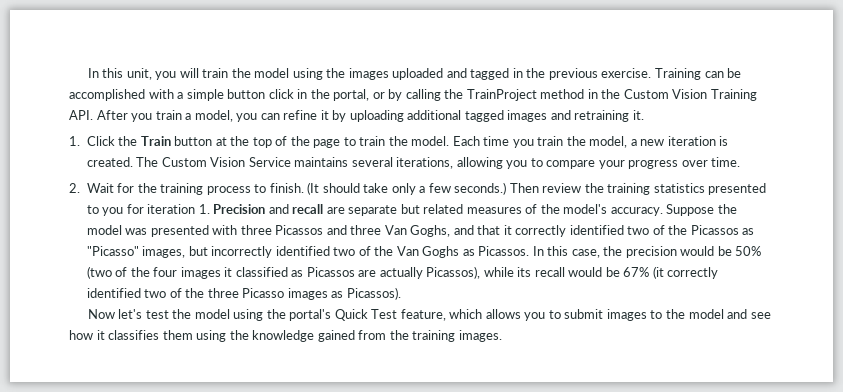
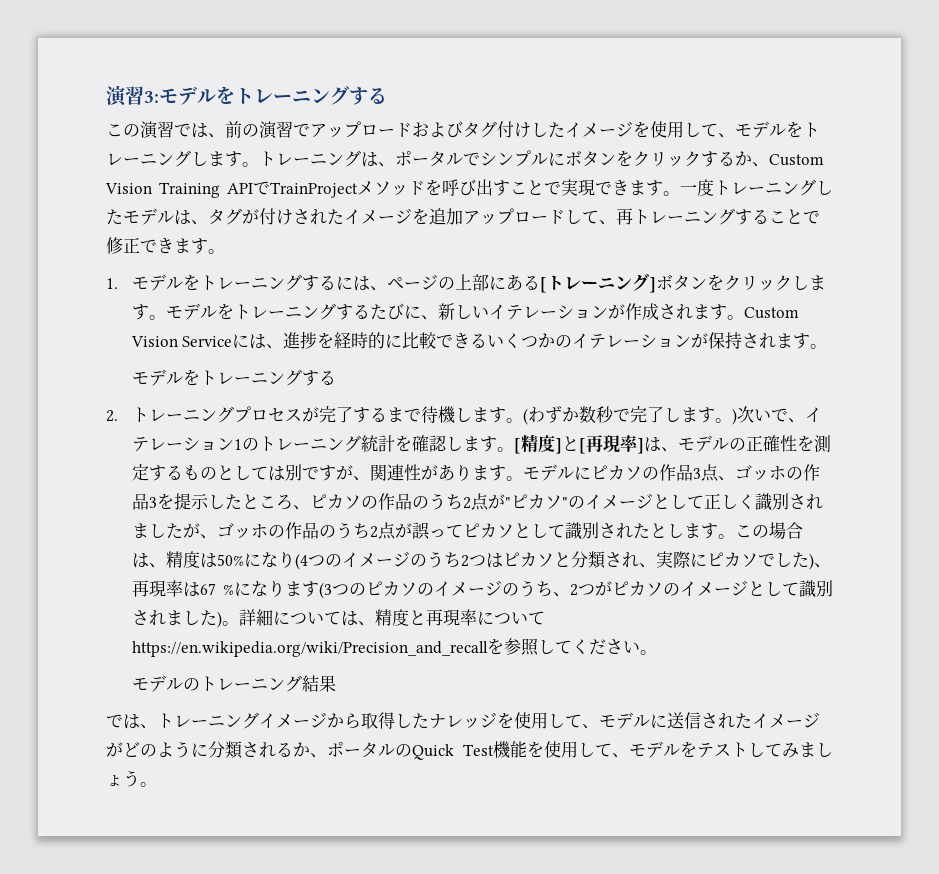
- In this unit, you will train the model using the images uploaded and tagged in the previous exercise. Training can be accomplished with a simple button click in the portal, or by calling the TrainProject method in the Custom Vision Training API. After you train a model, you can refine it by uploading additional tagged images and retraining it.
- 1. Click the Train button at the top of the page to train the model. Each time you train the model, a new iteration is created. The Custom Vision Service maintains several iterations, allowing you to compare your progress over time.
- 2. Wait for the training process to finish. (It should take only a few seconds.) Then review the training statistics presented to you for iteration 1. Precision and recall are separate but related measures of the model's accuracy. Suppose the model was presented with three Picassos and three Van Goghs, and that it correctly identified two of the Picassos as "Picasso" images, but incorrectly identified two of the Van Goghs as Picassos. In this case, the precision would be 50% (two of the four images it classified as Picassos are actually Picassos), while its recall would be 67% (it correctly identified two of the three Picasso images as Picassos).
- Now let's test the model using the portal's Quick Test feature, which allows you to submit images to the model and see how it classifies them using the knowledge gained from the training images.
+ 演習3:モデルをトレーニングする
+ この演習では、前の演習でアップロードおよびタグ付けしたイメージを使用して、モデルをトレーニングします。トレーニングは、ポータルでシンプルにボタンをクリックするか、Custom Vision Training APIでTrainProjectメソッドを呼び出すことで実現できます。一度トレーニングしたモデルは、タグが付けされたイメージを追加アップロードして、再トレーニングすることで修正できます。
+ 1.モデルをトレーニングするには、ページの上部にある[トレーニング]ボタンをクリックします。モデルをトレーニングするたびに、新しいイテレーションが作成されます。Custom Vision Serviceには、進捗を経時的に比較できるいくつかのイテレーションが保持されます。
+ モデルをトレーニングする
+ 2.トレーニングプロセスが完了するまで待機します。(わずか数秒で完了します。)次いで、イテレーション1のトレーニング統計を確認します。[精度]と[再現率]は、モデルの正確性を測定するものとしては別ですが、関連性があります。モデルにピカソの作品3点、ゴッホの作品3を提示したところ、ピカソの作品のうち2点が"ピカソ"のイメージとして正しく識別されましたが、ゴッホの作品のうち2点が誤ってピカソとして識別されたとします。この場合は、精度は50%になり(4つのイメージのうち2つはピカソと分類され、実際にピカソでした)、再現率は67 %になります(3つのピカソのイメージのうち、2つがピカソのイメージとして識別されました)。詳細については、精度と再現率についてhttps://en.wikipedia.org/wiki/Precision_and_recallを参照してください。
+ モデルのトレーニング結果
+ では、トレーニングイメージから取得したナレッジを使用して、モデルに送信されたイメージがどのように分類されるか、ポータルのQuick Test機能を使用して、モデルをテストしてみましょう。

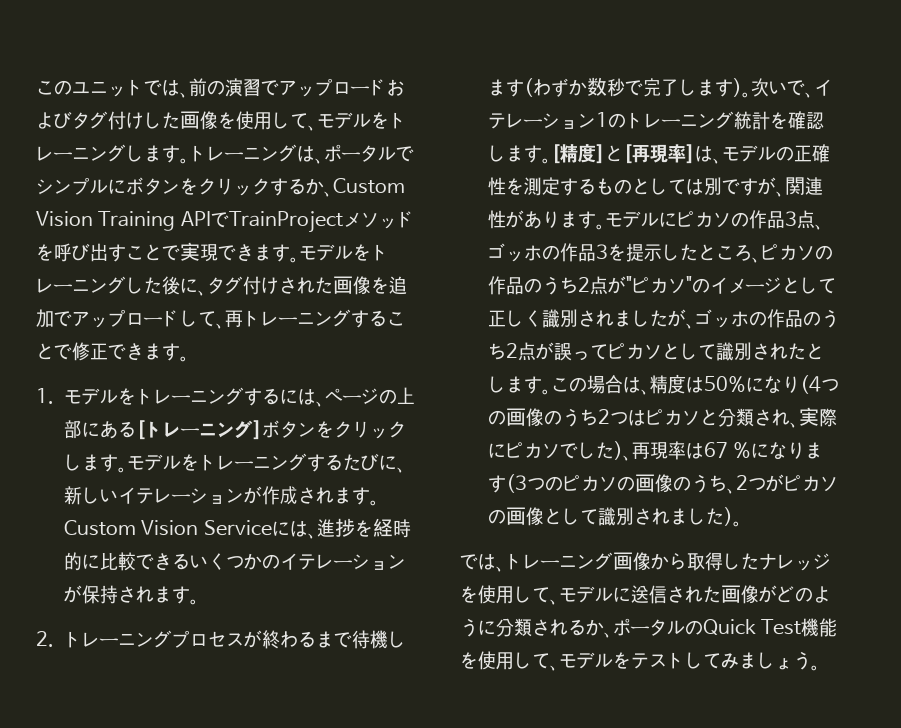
- 演習3:モデルをトレーニングする
- この演習では、前の演習でアップロードおよびタグ付けしたイメージを使用して、モデルをトレーニングします。
+ このユニットでは、前の演習でアップロードおよびタグ付けした画像を使用して、モデルをトレーニングします。
- 一度トレーニングしたモデルは、タグが付けされたイメージを追加アップロードして、再トレーニングすることで修正できます。
+ モデルをトレーニングした後に、タグ付けされた画像を追加でアップロードして、再トレーニングすることで修正できます。
  Custom Vision Serviceには、進捗を経時的に比較できるいくつかのイテレーションが保持されます。
- モデルをトレーニングする
- 2.トレーニングプロセスが完了するまで待機します。(わずか数秒で完了します。)次いで、イテレーション1のトレーニング統計を確認します。
+ 2.トレーニングプロセスが終わるまで待機します(わずか数秒で完了します)。次いで、イテレーション1のトレーニング統計を確認します。
- この場合は、精度は50%になり(4つのイメージのうち2つはピカソと分類され、実際にピカソでした)、再現率は67 %になります(3つのピカソのイメージのうち、2つがピカソのイメージとして識別されました)。詳細については、精度と再現率についてhttps://en.wikipedia.org/wiki/Precision_and_recallを参照してください。
- モデルのトレーニング結果
+ この場合は、精度は50%になり(4つの画像のうち2つはピカソと分類され、実際にピカソでした)、再現率は67 %になります(3つのピカソの画像のうち、2つがピカソの画像として識別されました)。
- では、トレーニングイメージから取得したナレッジを使用して、モデルに送信されたイメージがどのように分類されるか、ポータルのQuick Test機能を使用して、モデルをテストしてみましょう。
+ では、トレーニング画像から取得したナレッジを使用して、モデルに送信された画像がどのように分類されるか、ポータルのQuick Test機能を使用して、モデルをテストしてみましょう。

